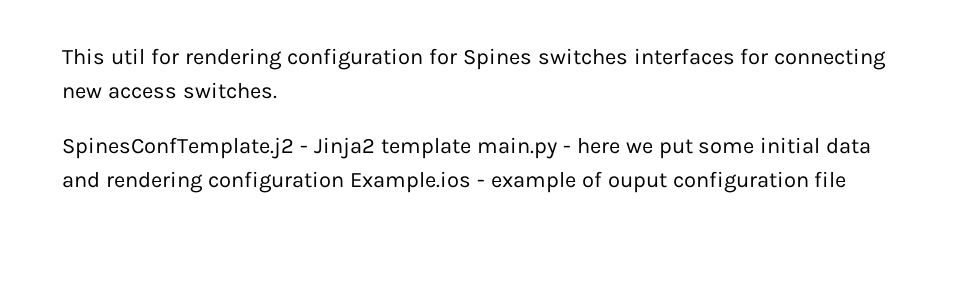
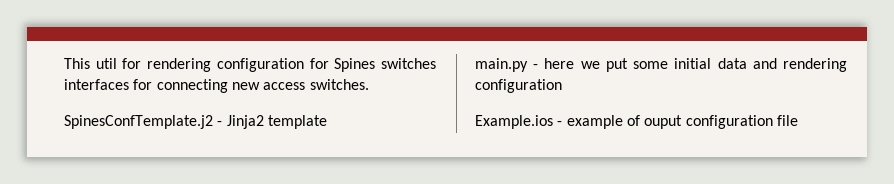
- SpinesConfTemplate.j2 - Jinja2 template main.py - here we put some initial data and rendering configuration Example.ios - example of ouput configuration file
+ SpinesConfTemplate.j2 - Jinja2 template
+ main.py - here we put some initial data and rendering configuration
+ Example.ios - example of ouput configuration file

